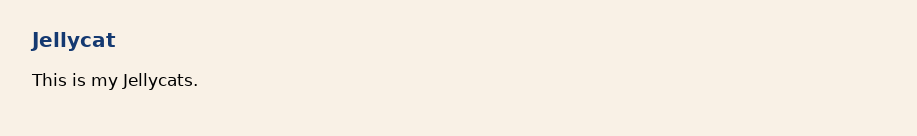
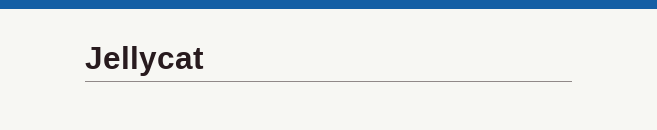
- This is my Jellycats.

